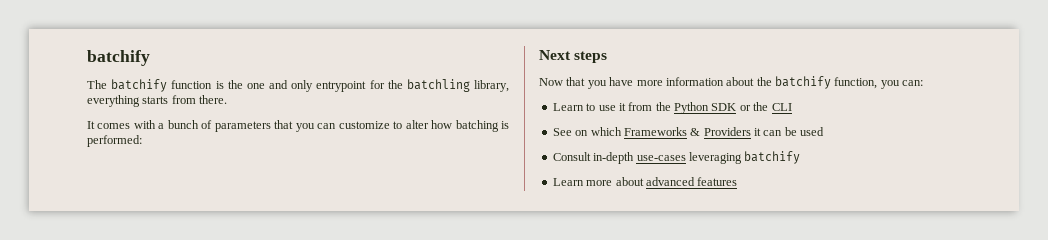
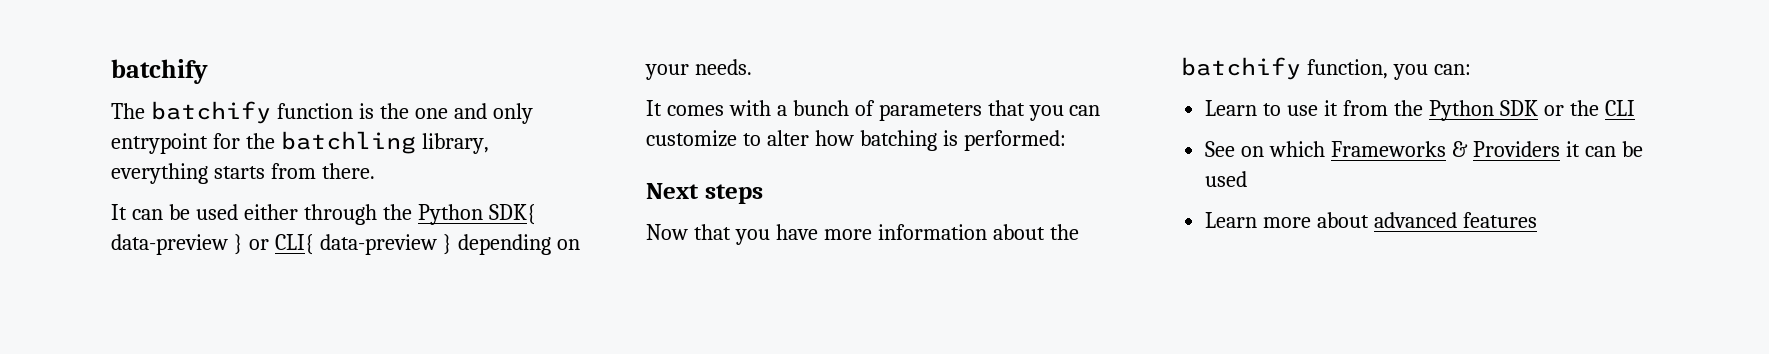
+ It can be used either through the Python SDK{ data-preview } or CLI{ data-preview } depending on your needs.
- Consult in-depth use-cases leveraging batchify

